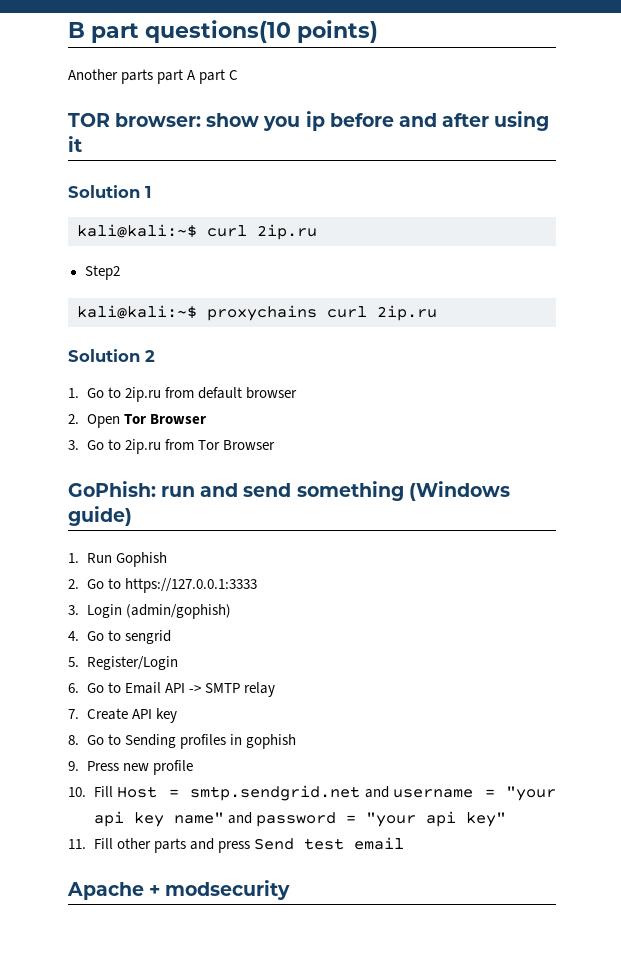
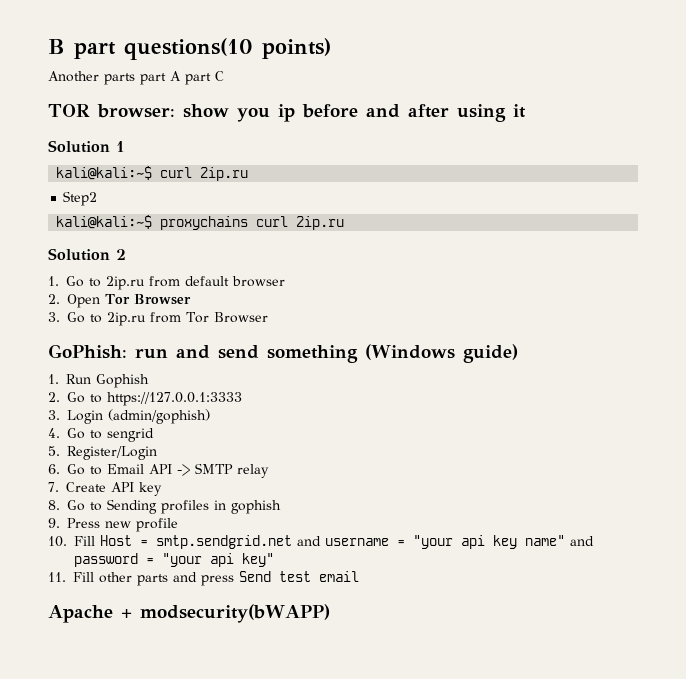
- Apache + modsecurity
+ Apache + modsecurity(bWAPP)

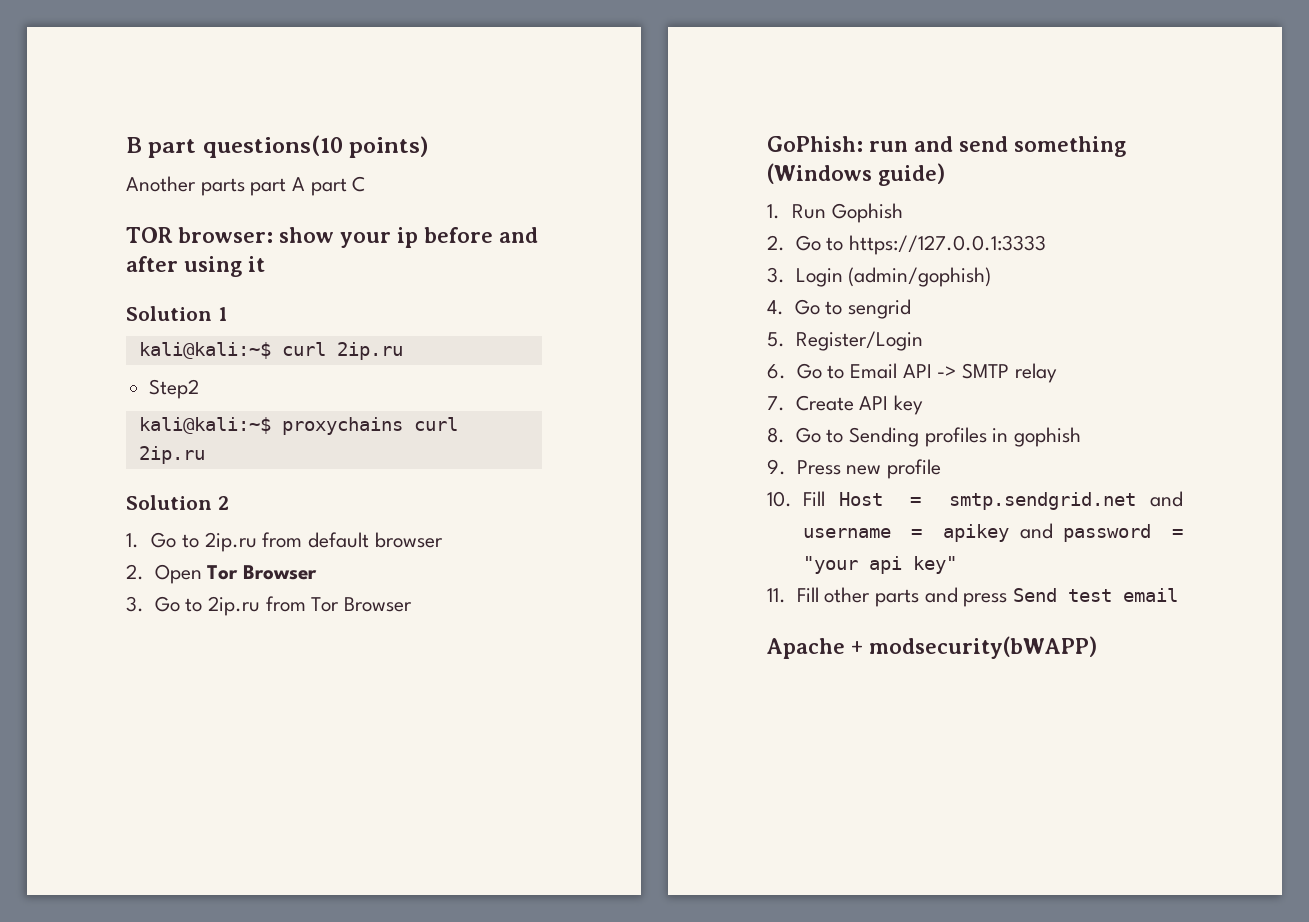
- TOR browser: show you ip before and after using it
+ TOR browser: show your ip before and after using it
- 10. Fill Host = smtp.sendgrid.net and username = "your api key name" and password = "your api key"
+ 10. Fill Host = smtp.sendgrid.net and username = apikey and password = "your api key"

